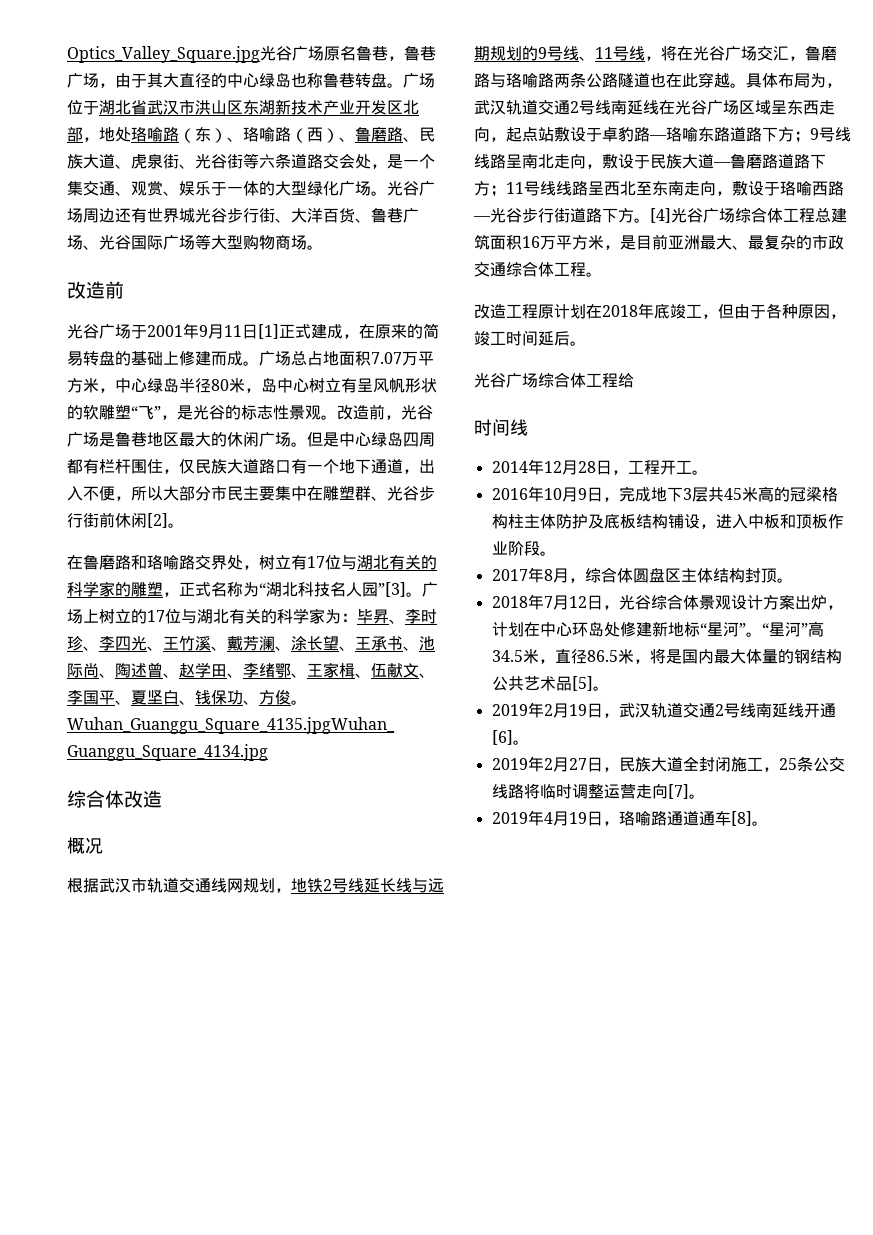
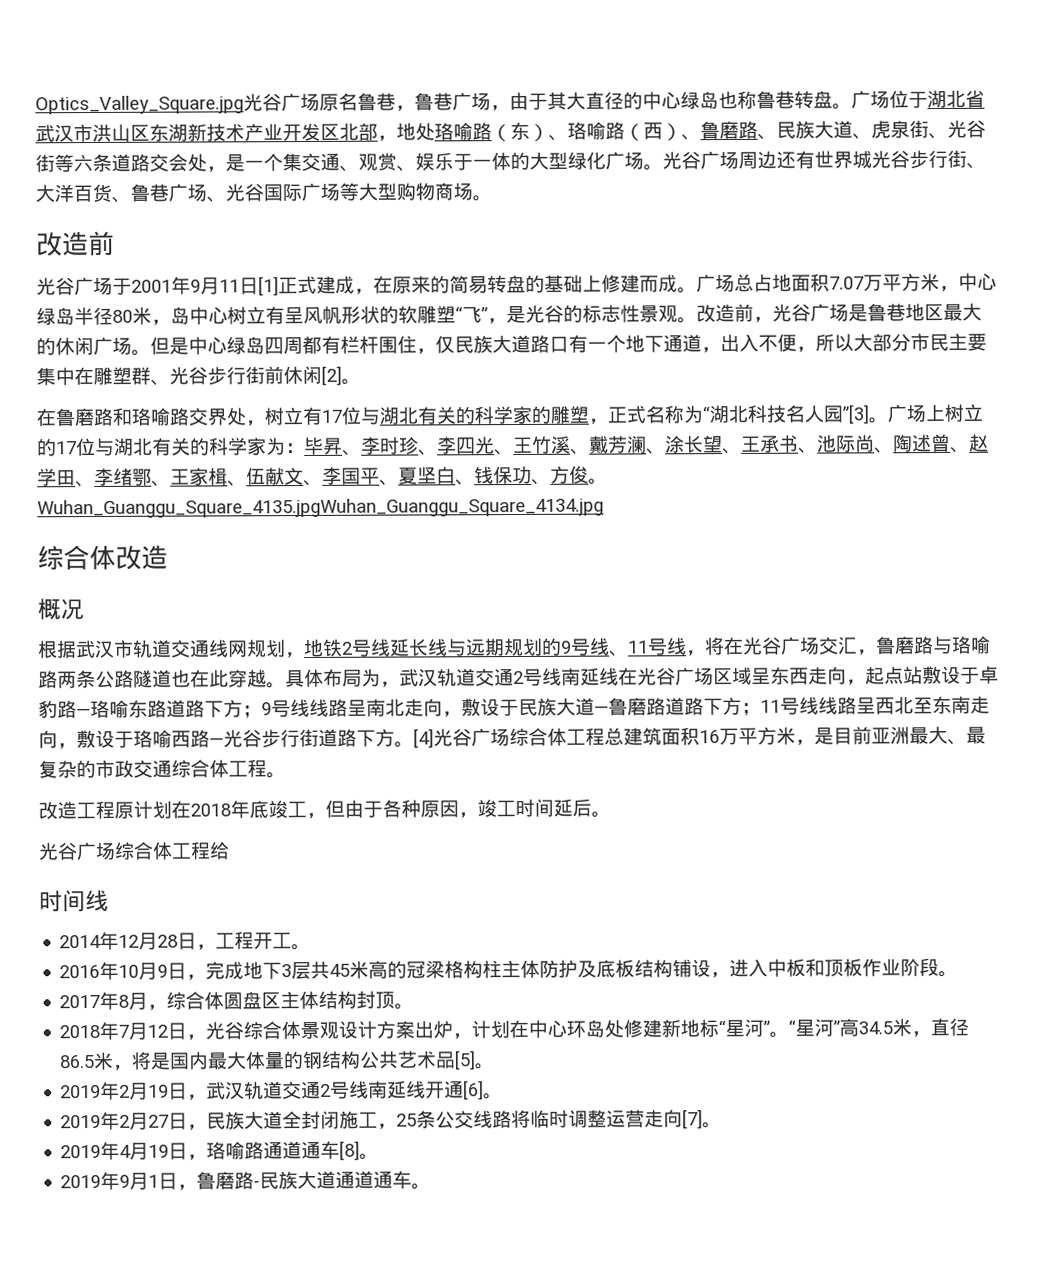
+ 2019年9月1日，鲁磨路-民族大道通道通车。

